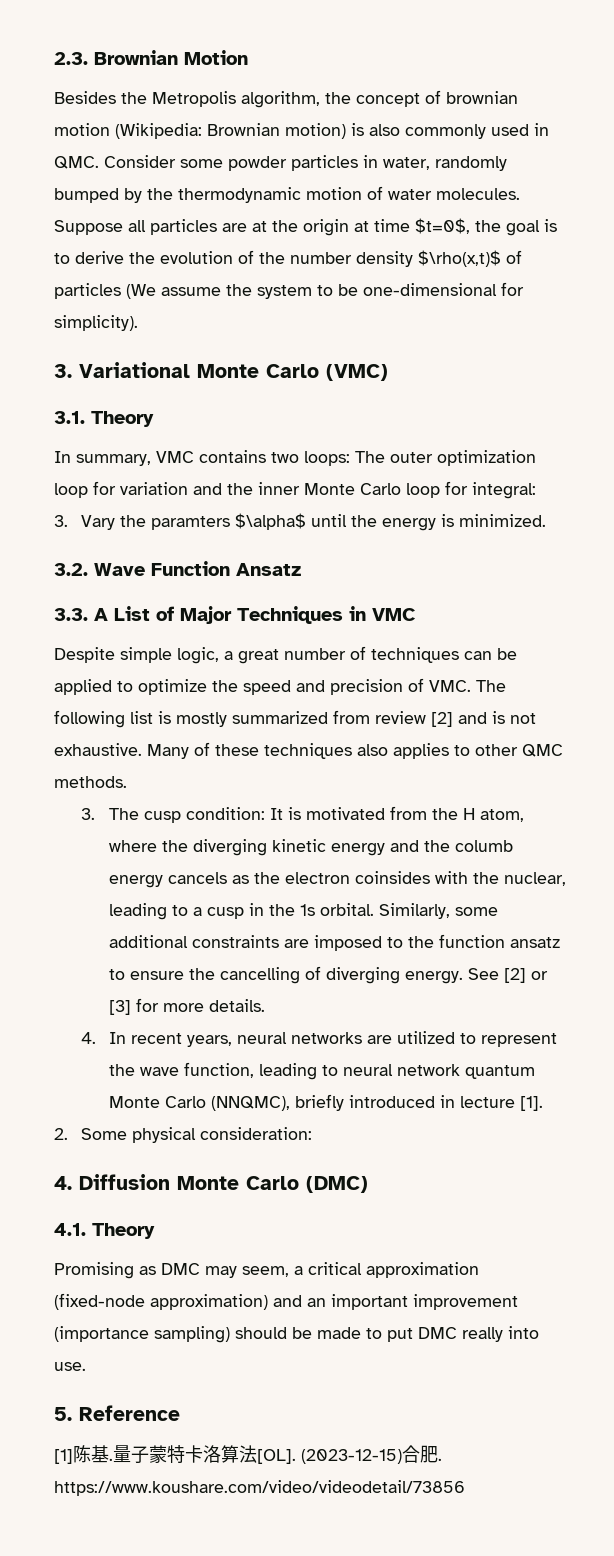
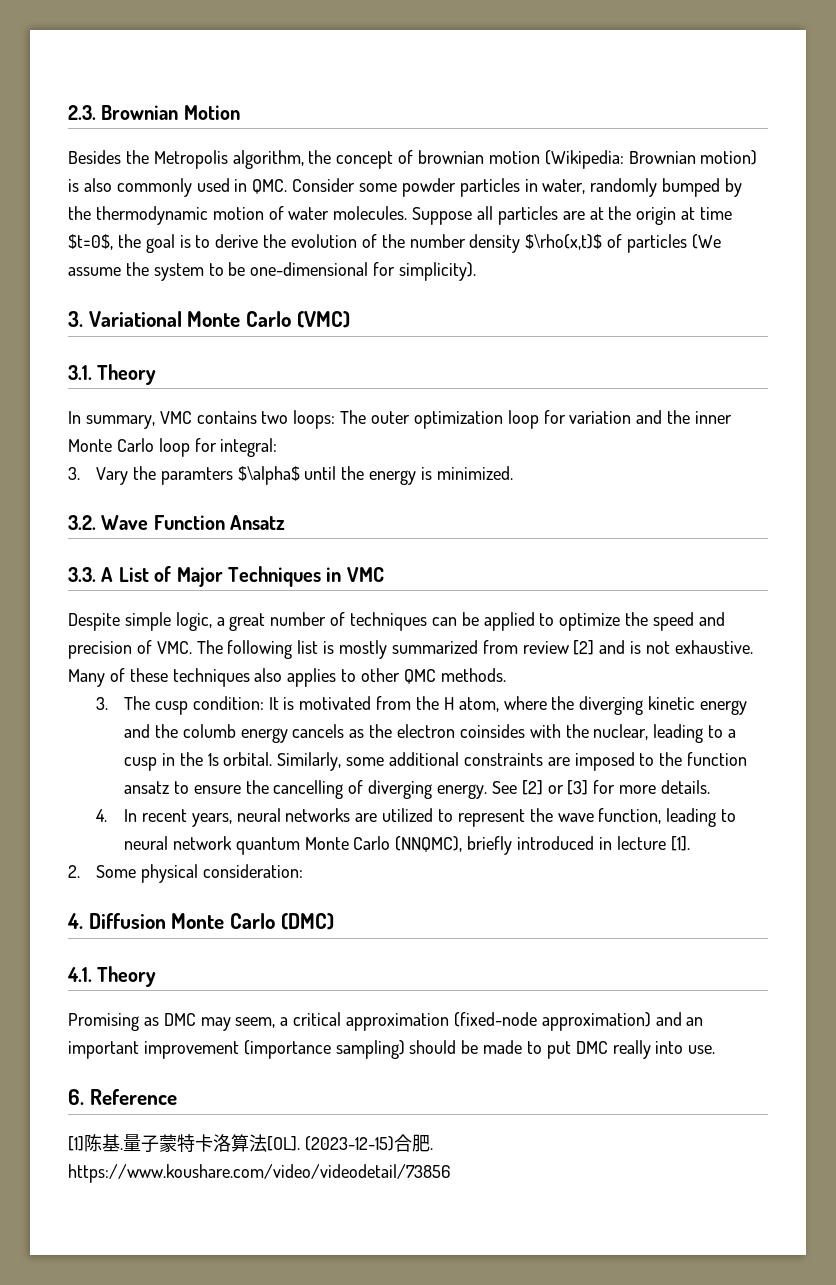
- 5. Reference
+ 6. Reference

